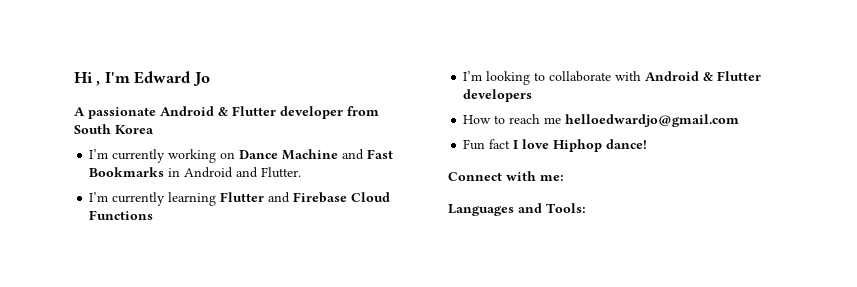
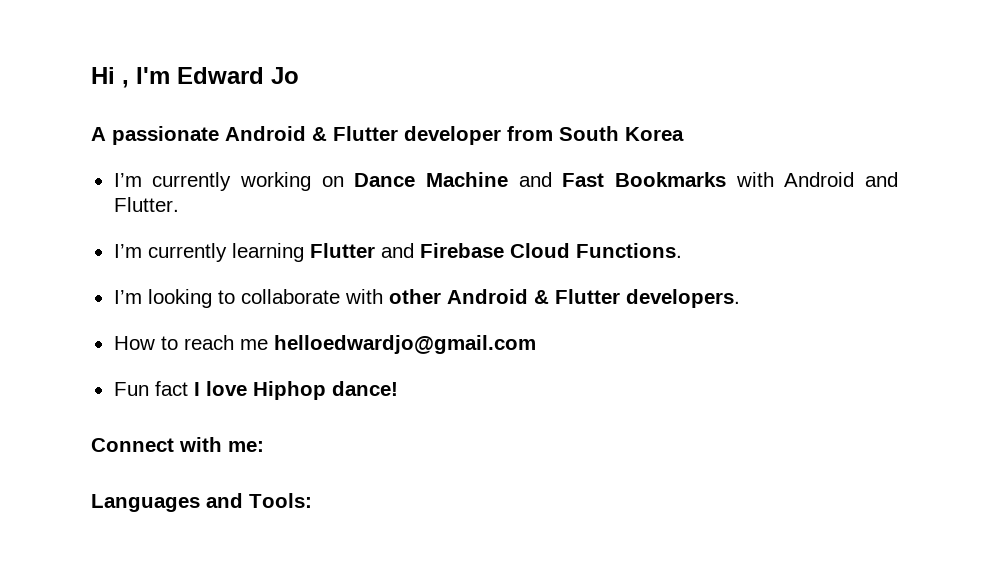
- I’m currently working on Dance Machine and Fast Bookmarks in Android and Flutter.
+ I’m currently working on Dance Machine and Fast Bookmarks with Android and Flutter.
- I’m currently learning Flutter and Firebase Cloud Functions
+ I’m currently learning Flutter and Firebase Cloud Functions.
- I’m looking to collaborate with Android & Flutter developers
+ I’m looking to collaborate with other Android & Flutter developers.

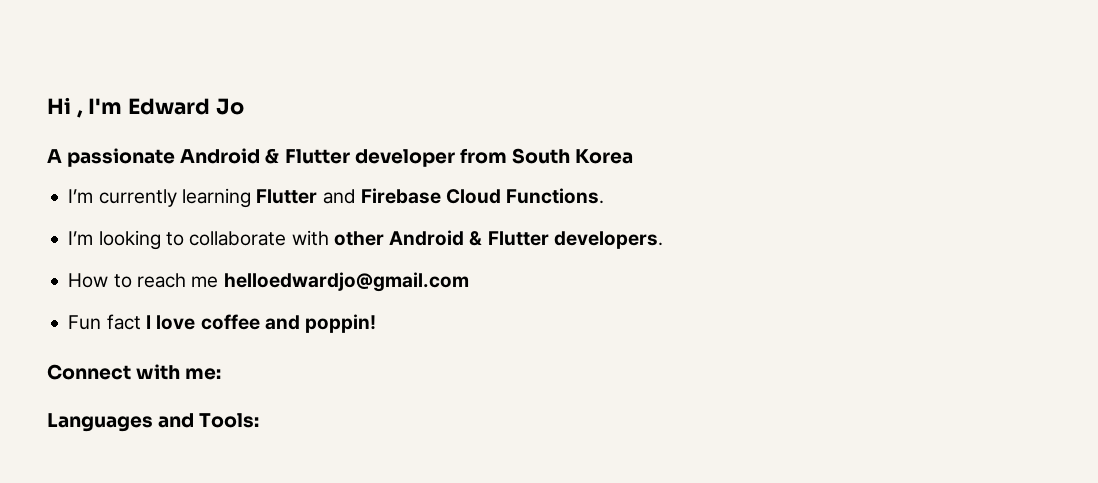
- I’m currently working on Dance Machine and Fast Bookmarks with Android and Flutter.
- Fun fact I love Hiphop dance!
+ Fun fact I love coffee and poppin!

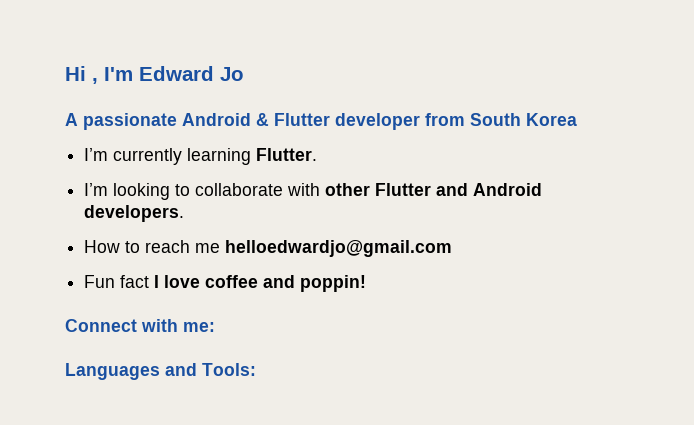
- I’m currently learning Flutter and Firebase Cloud Functions.
+ I’m currently learning Flutter.
- I’m looking to collaborate with other Android & Flutter developers.
+ I’m looking to collaborate with other Flutter and Android developers.

